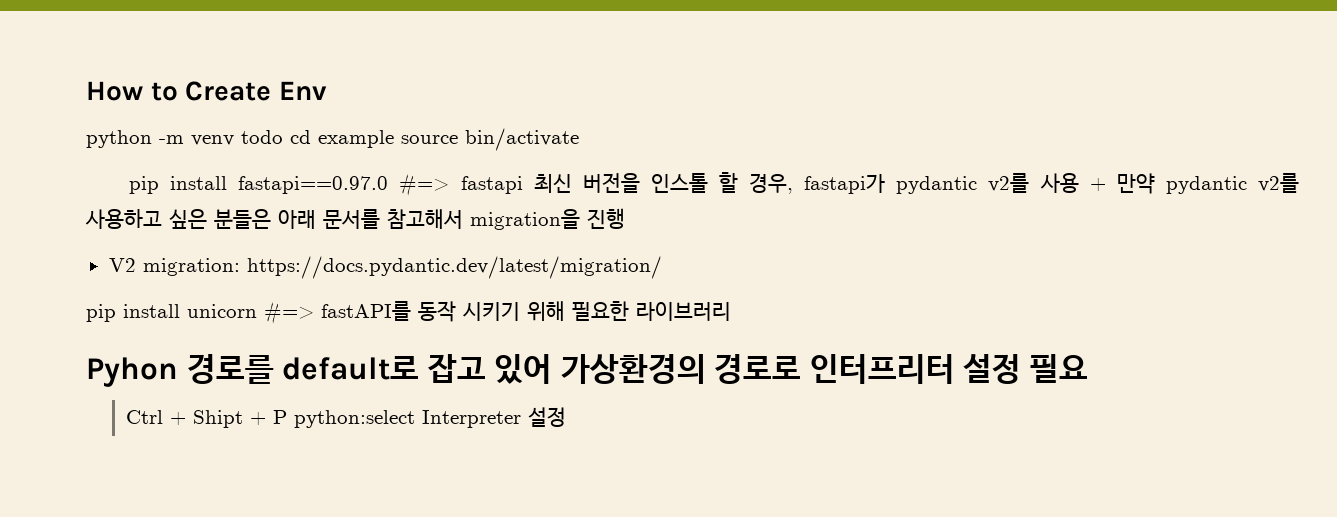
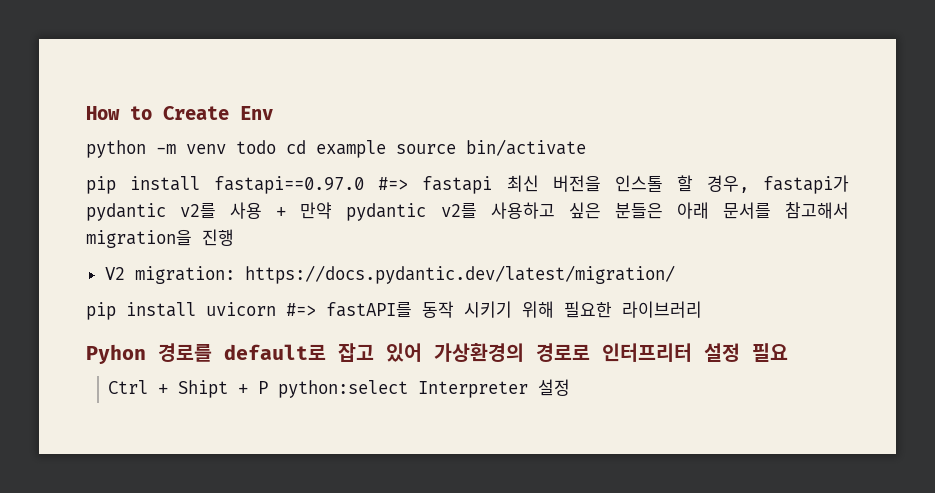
- pip install unicorn #=> fastAPI를 동작 시키기 위해 필요한 라이브러리
+ pip install uvicorn #=> fastAPI를 동작 시키기 위해 필요한 라이브러리

